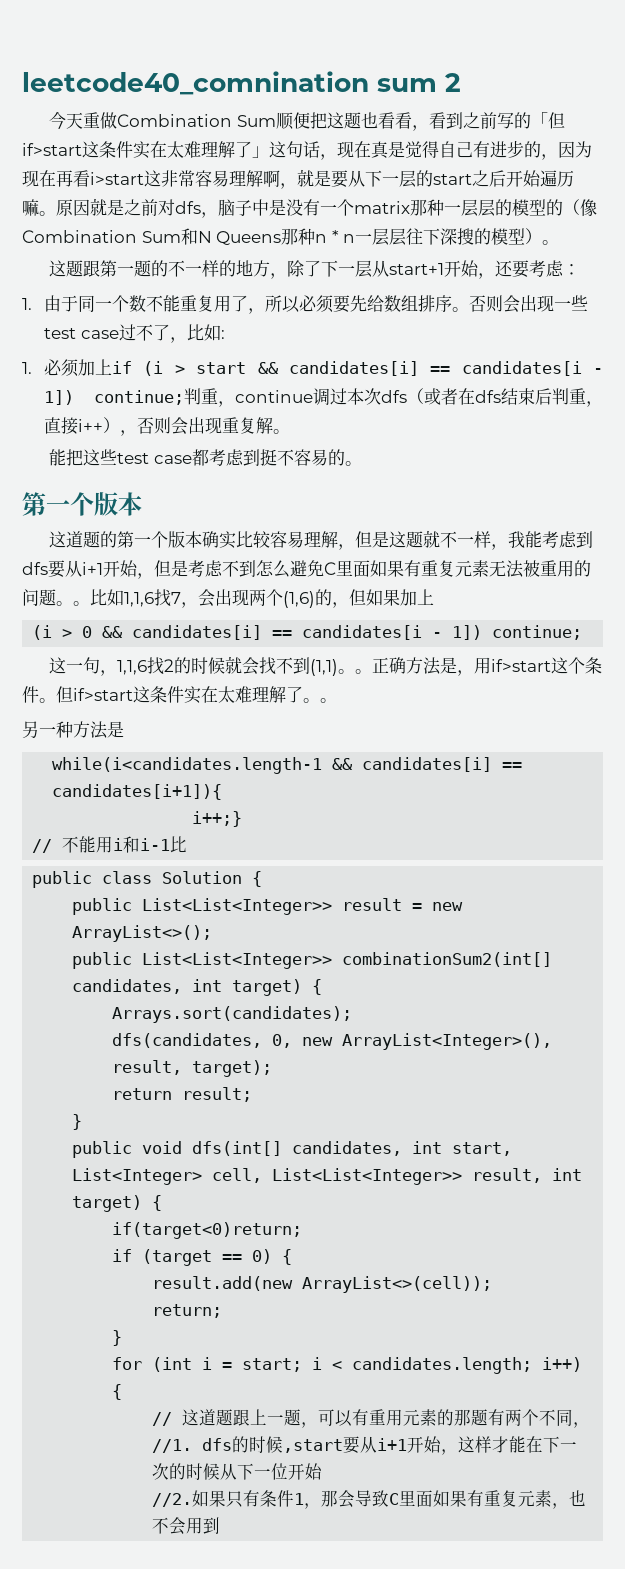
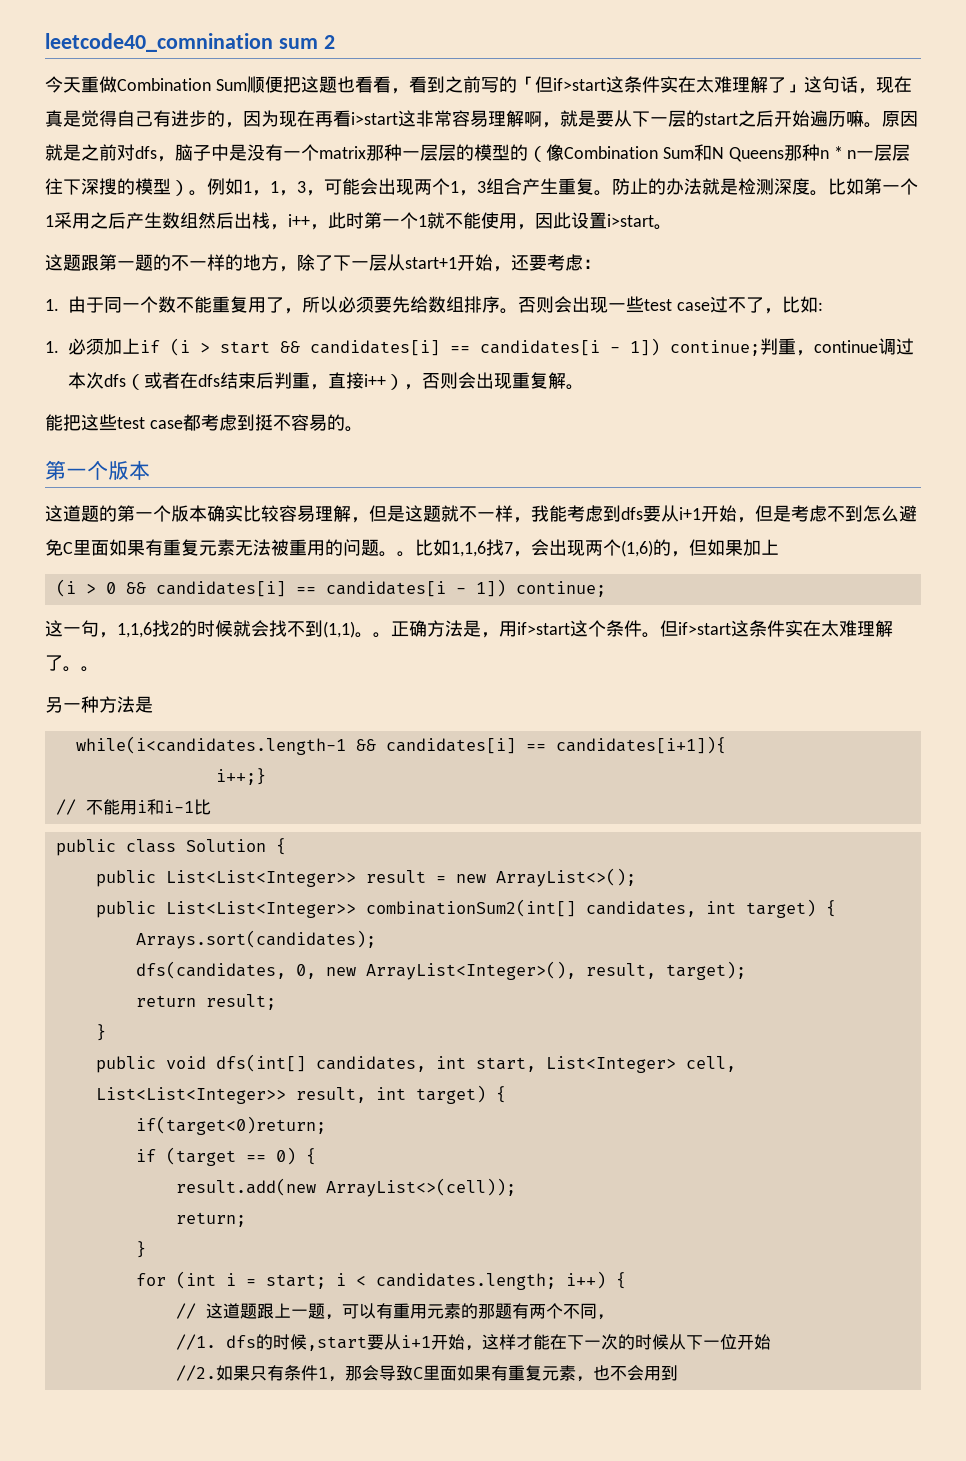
+ 例如1，1，3，可能会出现两个1，3组合产生重复。防止的办法就是检测深度。比如第一个1采用之后产生数组然后出栈，i++，此时第一个1就不能使用，因此设置i>start。

